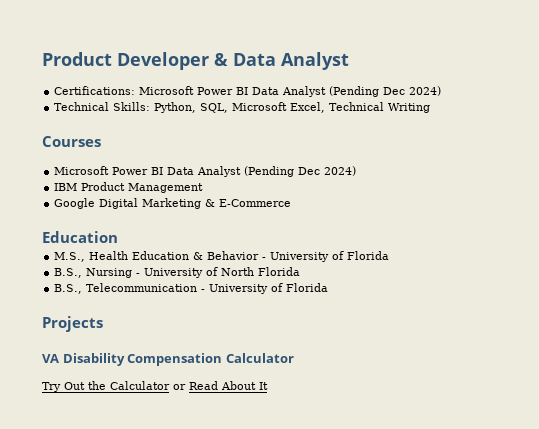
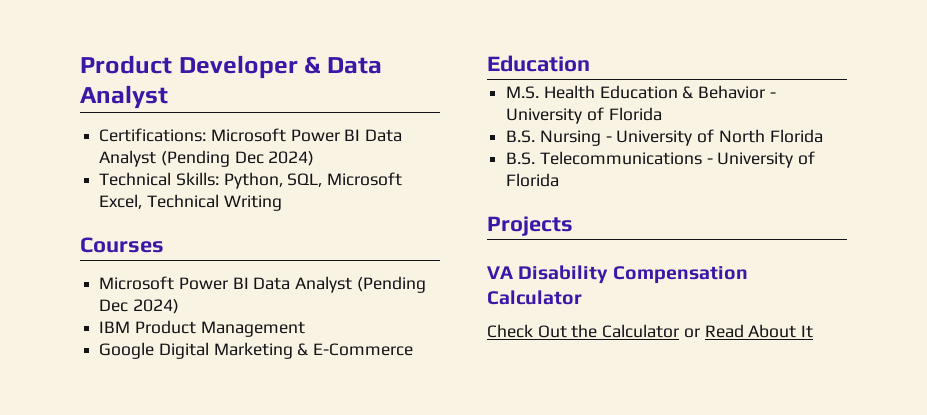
- M.S., Health Education & Behavior - University of Florida
+ M.S. Health Education & Behavior - University of Florida
- B.S., Nursing - University of North Florida
+ B.S. Nursing - University of North Florida
- B.S., Telecommunication - University of Florida
+ B.S. Telecommunications - University of Florida
- Try Out the Calculator or Read About It
+ Check Out the Calculator or Read About It

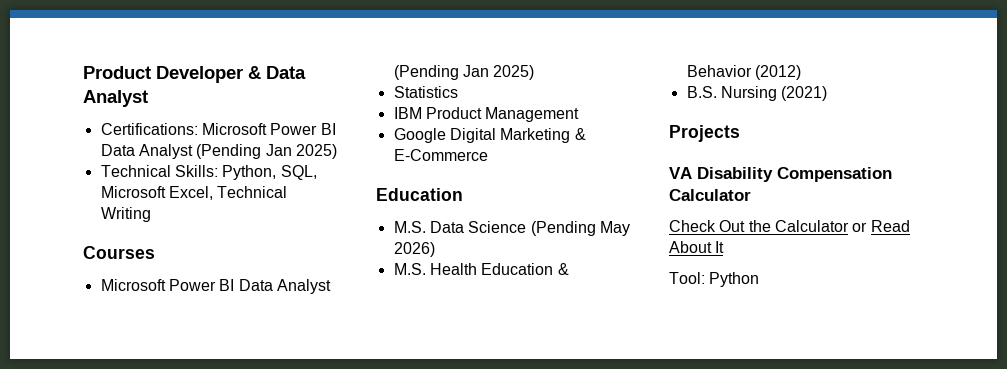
- Certifications: Microsoft Power BI Data Analyst (Pending Dec 2024)
+ Certifications: Microsoft Power BI Data Analyst (Pending Jan 2025)
  Courses
- Microsoft Power BI Data Analyst (Pending Dec 2024)
+ Microsoft Power BI Data Analyst (Pending Jan 2025)
+ Statistics
+ M.S. Data Science (Pending May 2026)
- M.S. Health Education & Behavior - University of Florida
- B.S. Nursing - University of North Florida
- B.S. Telecommunications - University of Florida
+ M.S. Health Education & Behavior (2012)
+ B.S. Nursing (2021)
+ Tool: Python

